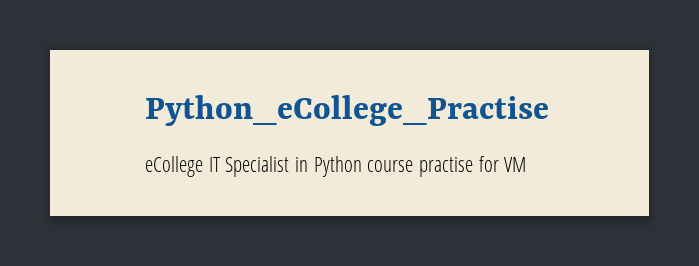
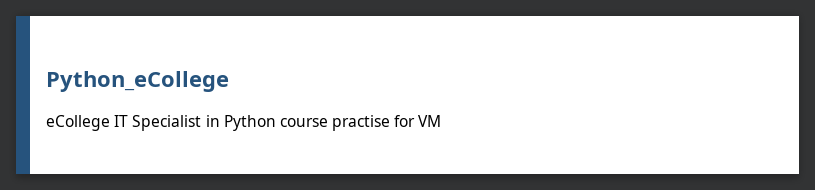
- Python_eCollege_Practise
+ Python_eCollege

